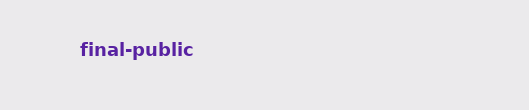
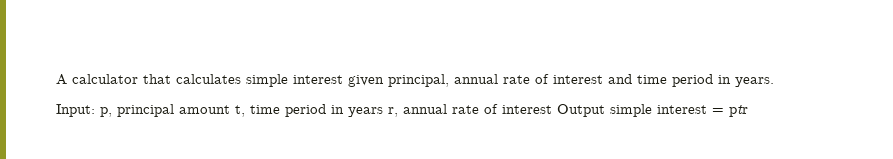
- final-public
+ A calculator that calculates simple interest given principal, annual rate of interest and time period in years.
+ Input: p, principal amount t, time period in years r, annual rate of interest Output simple interest = ptr

